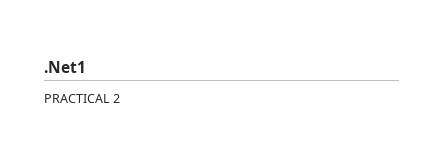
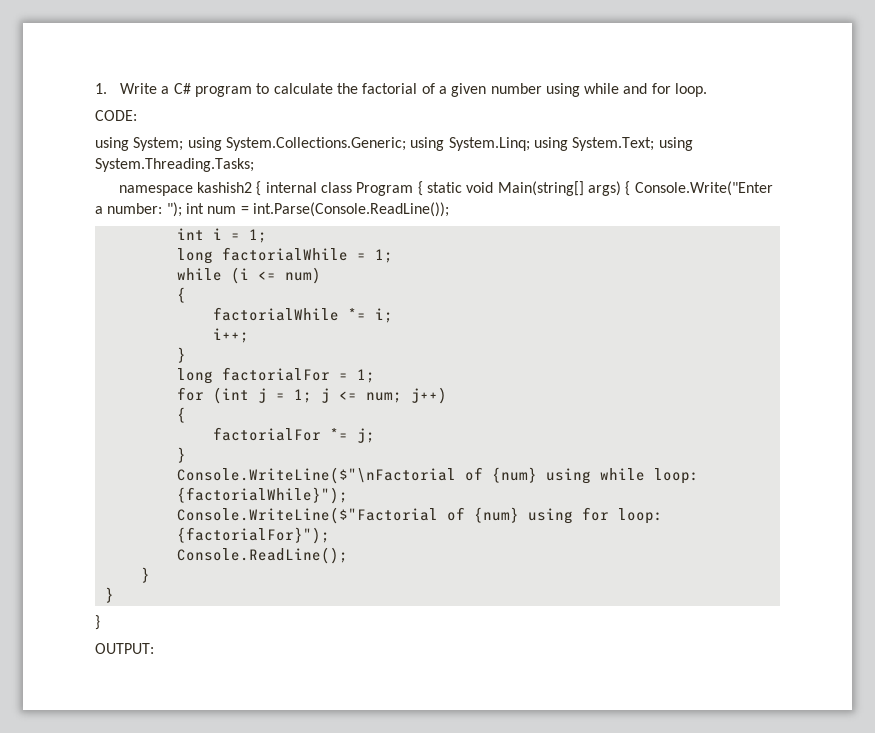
- .Net1
- PRACTICAL 2
+ 1. Write a C# program to calculate the factorial of a given number using while and for loop.
+ CODE:
+ using System; using System.Collections.Generic; using System.Linq; using System.Text; using System.Threading.Tasks;
+ namespace kashish2 { internal class Program { static void Main(string[] args) { Console.Write("Enter a number: "); int num = int.Parse(Console.ReadLine());
+ int i = 1;
+ long factorialWhile = 1;
+ while (i <= num)
+ {
+ factorialWhile *= i;
+ i++;
+ }
+ long factorialFor = 1;
+ for (int j = 1; j <= num; j++)
+ {
+ factorialFor *= j;
+ }
+ Console.WriteLine($"\nFactorial of {num} using while loop: {factorialWhile}");
+ Console.WriteLine($"Factorial of {num} using for loop: {factorialFor}");
+ Console.ReadLine();
+ }
+ }
+ }
+ OUTPUT:

